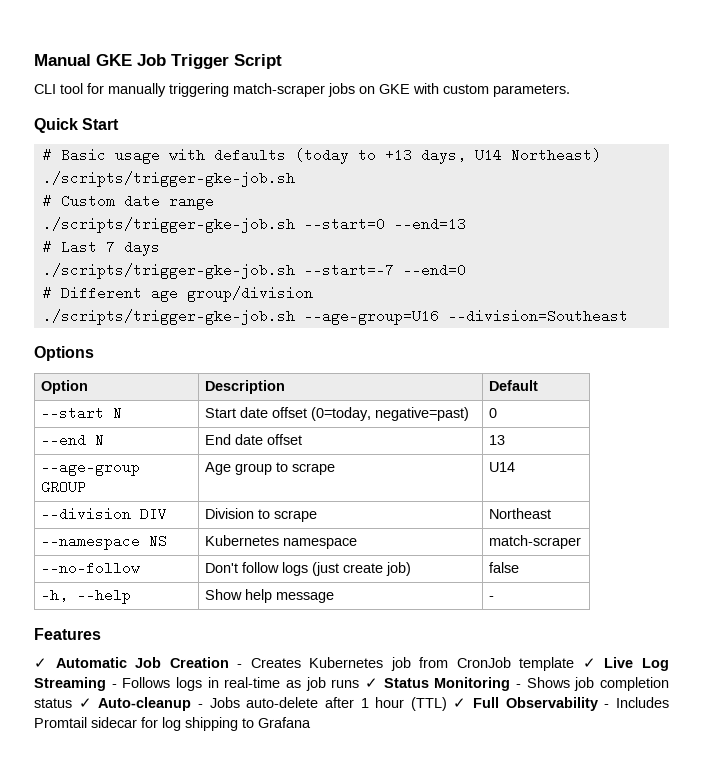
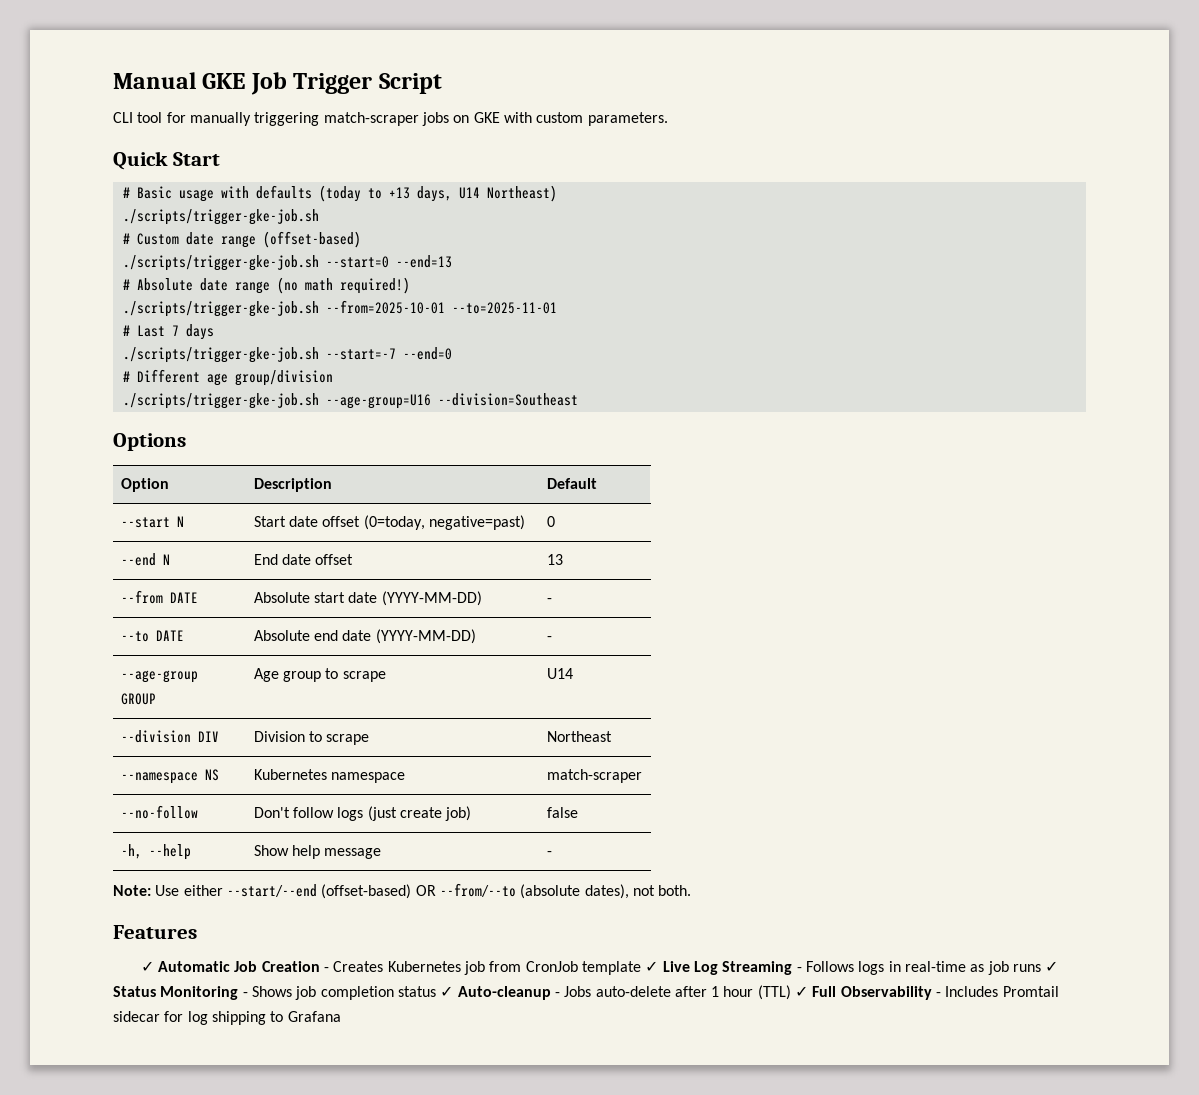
- # Custom date range
+ # Custom date range (offset-based)
+ # Absolute date range (no math required!)
+ ./scripts/trigger-gke-job.sh --from=2025-10-01 --to=2025-11-01
+ --from DATE | Absolute start date (YYYY-MM-DD) | -
+ --to DATE | Absolute end date (YYYY-MM-DD) | -
+ Note: Use either --start/--end (offset-based) OR --from/--to (absolute dates), not both.

